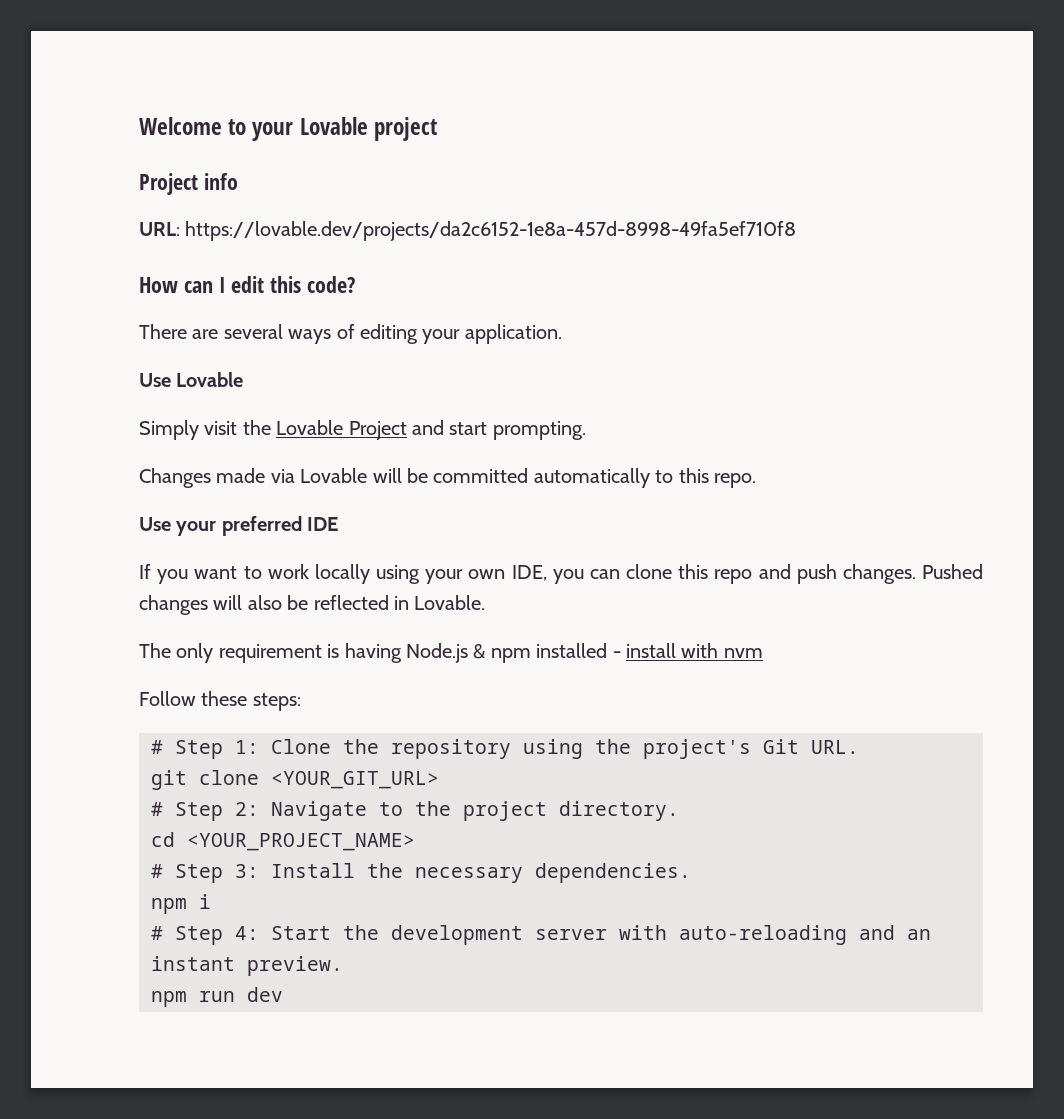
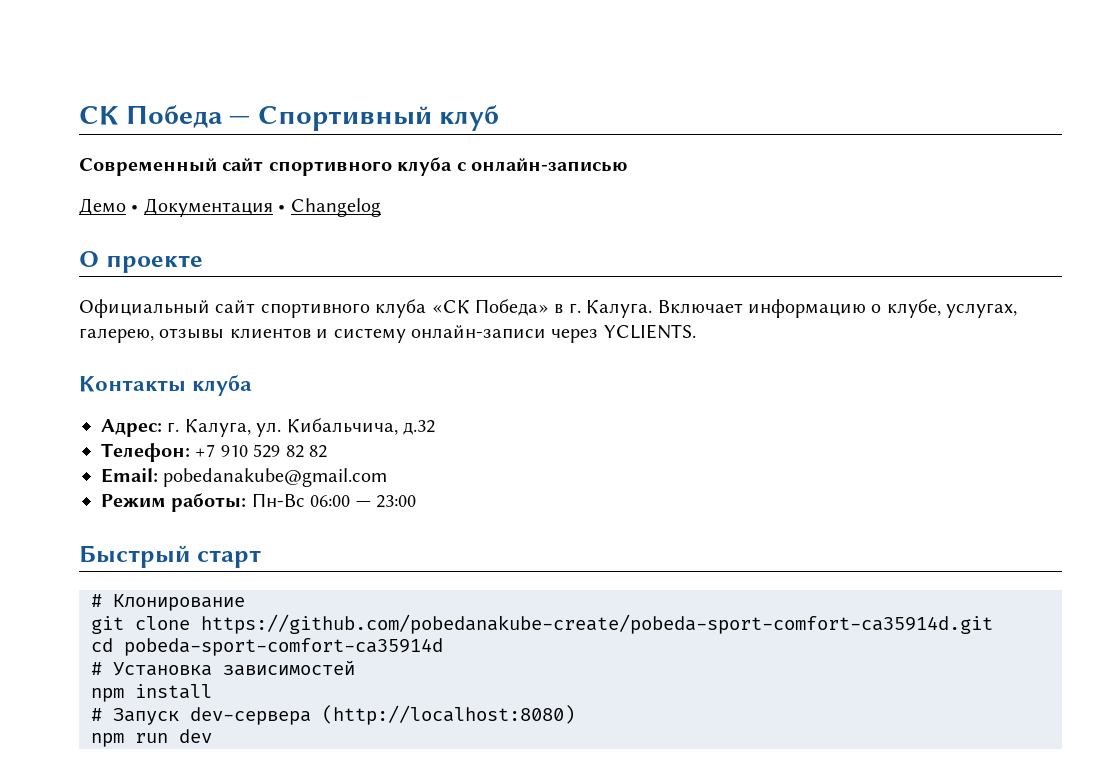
- Welcome to your Lovable project
- Project info
- URL: https://lovable.dev/projects/da2c6152-1e8a-457d-8998-49fa5ef710f8
- How can I edit this code?
- There are several ways of editing your application.
- Use Lovable
- Simply visit the Lovable Project and start prompting.
- Changes made via Lovable will be committed automatically to this repo.
- Use your preferred IDE
- If you want to work locally using your own IDE, you can clone this repo and push changes. Pushed changes will also be reflected in Lovable.
- The only requirement is having Node.js & npm installed - install with nvm
- Follow these steps:
- # Step 1: Clone the repository using the project's Git URL.
- git clone <YOUR_GIT_URL>
- # Step 2: Navigate to the project directory.
- cd <YOUR_PROJECT_NAME>
- # Step 3: Install the necessary dependencies.
- npm i
- # Step 4: Start the development server with auto-reloading and an instant preview.
+ СК Победа — Спортивный клуб
+ Современный сайт спортивного клуба с онлайн-записью
+ Демо • Документация • Changelog
+ О проекте
+ Официальный сайт спортивного клуба «СК Победа» в г. Калуга. Включает информацию о клубе, услугах, галерею, отзывы клиентов и систему онлайн-записи через YCLIENTS.
+ Контакты клуба
+ Адрес: г. Калуга, ул. Кибальчича, д.32
+ Телефон: +7 910 529 82 82
+ Email: pobedanakube@gmail.com
+ Режим работы: Пн-Вс 06:00 — 23:00
+ Быстрый старт
+ # Клонирование
+ git clone https://github.com/pobedanakube-create/pobeda-sport-comfort-ca35914d.git
+ cd pobeda-sport-comfort-ca35914d
+ # Установка зависимостей
+ npm install
+ # Запуск dev-сервера (http://localhost:8080)

